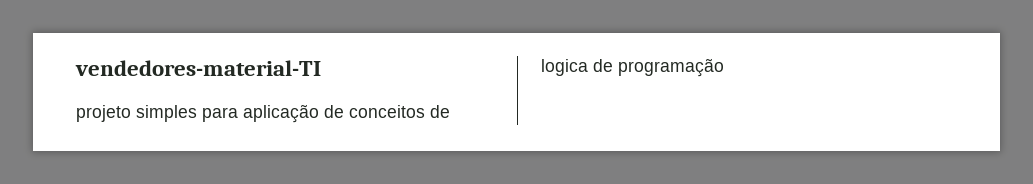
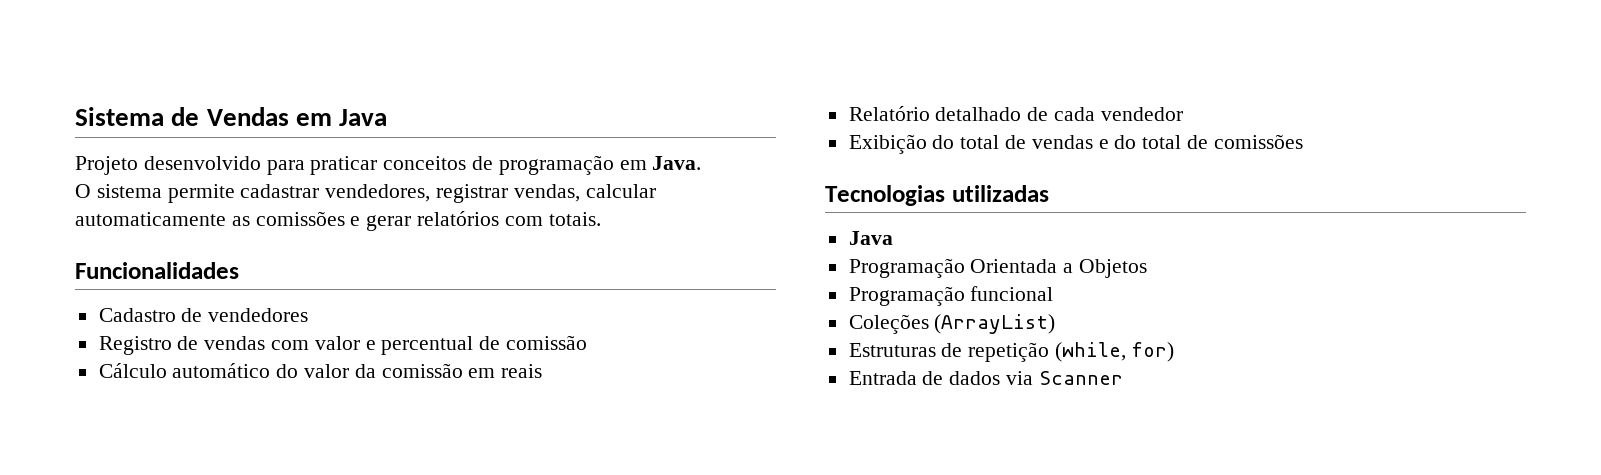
- vendedores-material-TI
- projeto simples para aplicação de conceitos de logica de programação
+ Sistema de Vendas em Java
+ Projeto desenvolvido para praticar conceitos de programação em Java.
+ O sistema permite cadastrar vendedores, registrar vendas, calcular automaticamente as comissões e gerar relatórios com totais.
+ Funcionalidades
+ Cadastro de vendedores
+ Registro de vendas com valor e percentual de comissão
+ Cálculo automático do valor da comissão em reais
+ Relatório detalhado de cada vendedor
+ Exibição do total de vendas e do total de comissões
+ Tecnologias utilizadas
+ Java
+ Programação Orientada a Objetos
+ Programação funcional
+ Coleções (ArrayList)
+ Estruturas de repetição (while, for)
+ Entrada de dados via Scanner

